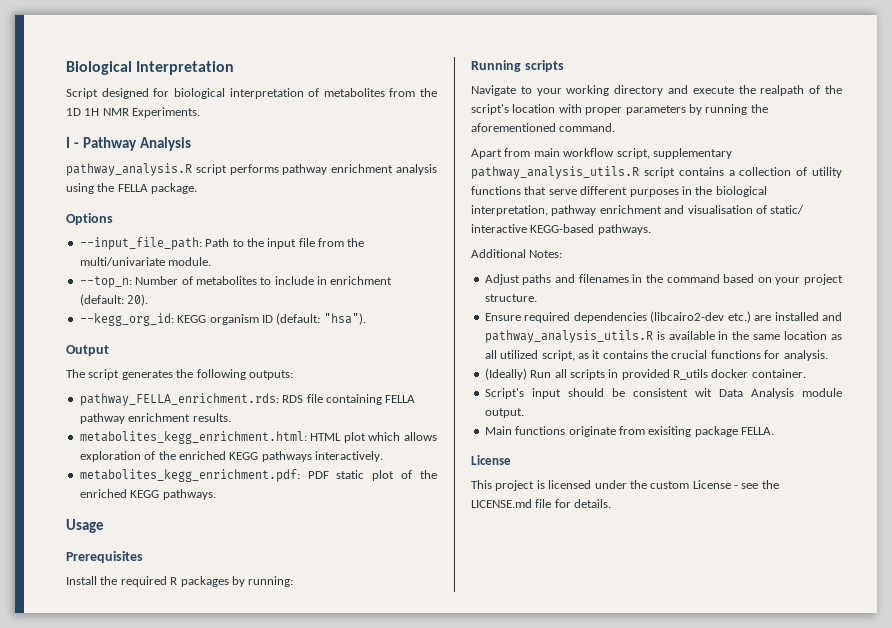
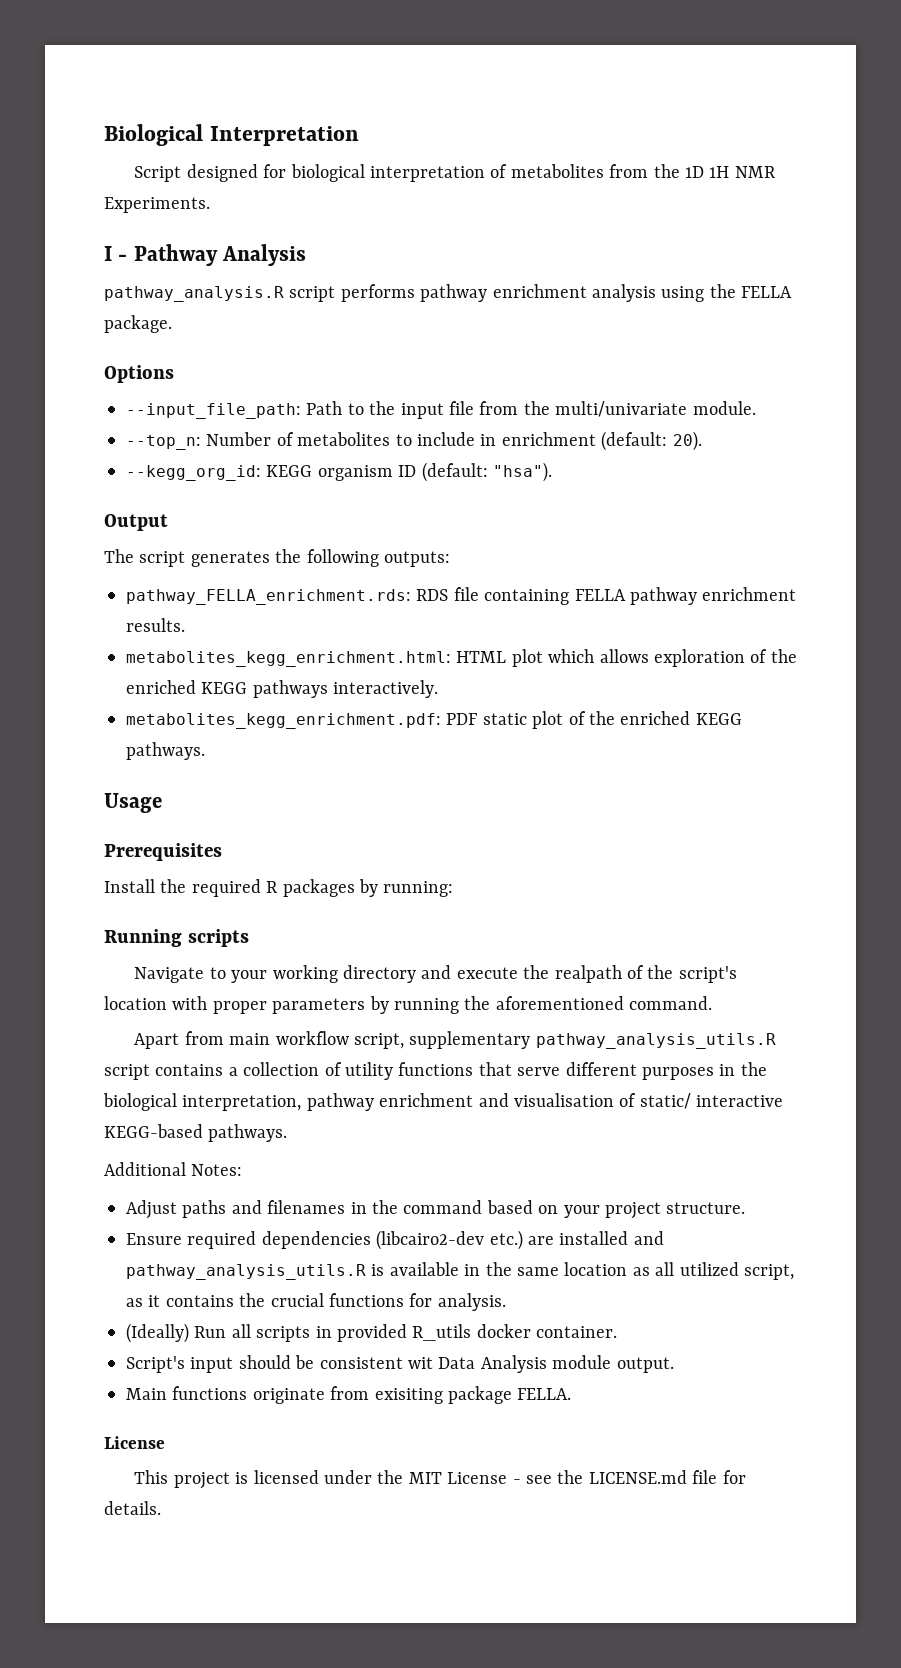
- This project is licensed under the custom License - see the LICENSE.md file for details.
+ This project is licensed under the MIT License - see the LICENSE.md file for details.

